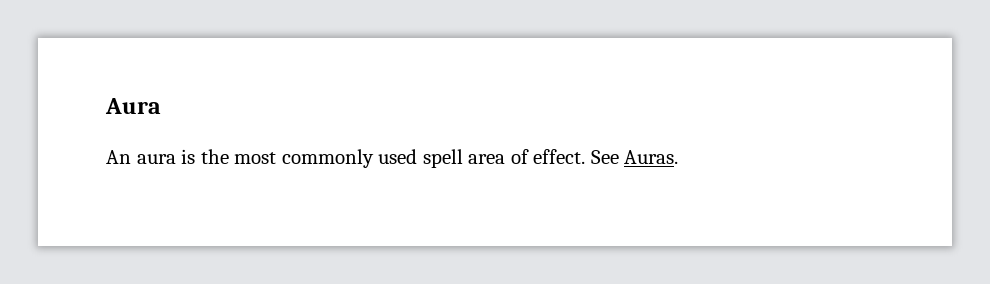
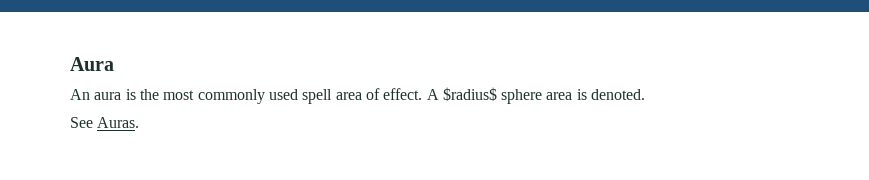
- An aura is the most commonly used spell area of effect. See Auras.
+ An aura is the most commonly used spell area of effect. A $radius$ sphere area is denoted.
+ See Auras.

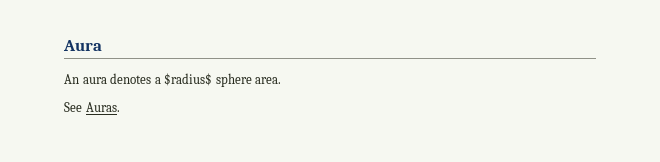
- An aura is the most commonly used spell area of effect. A $radius$ sphere area is denoted.
+ An aura denotes a $radius$ sphere area.

